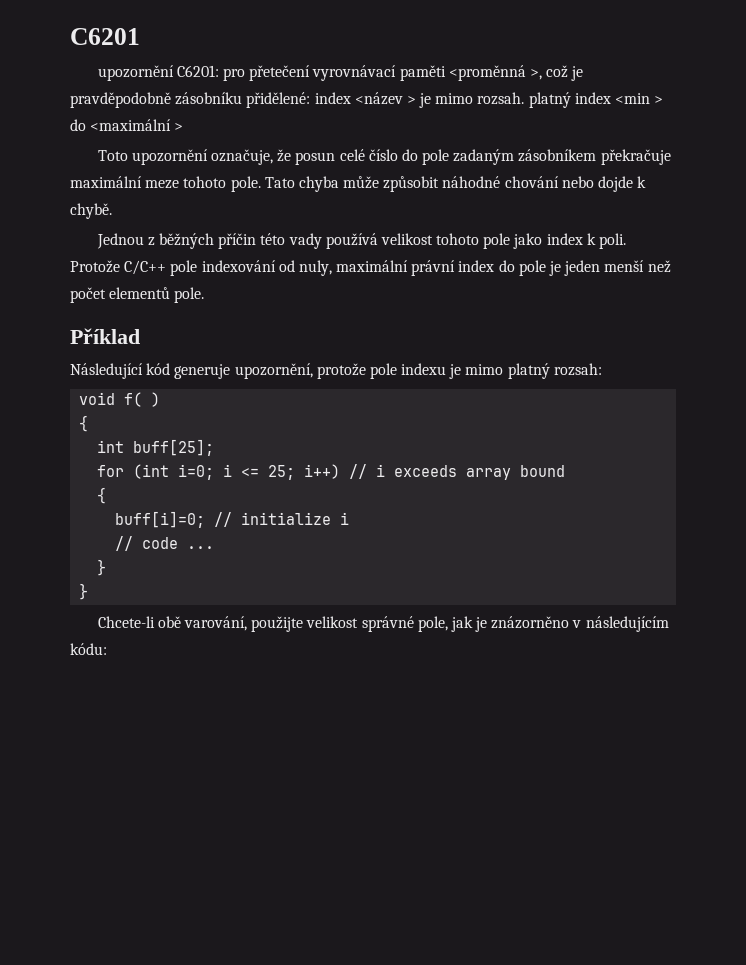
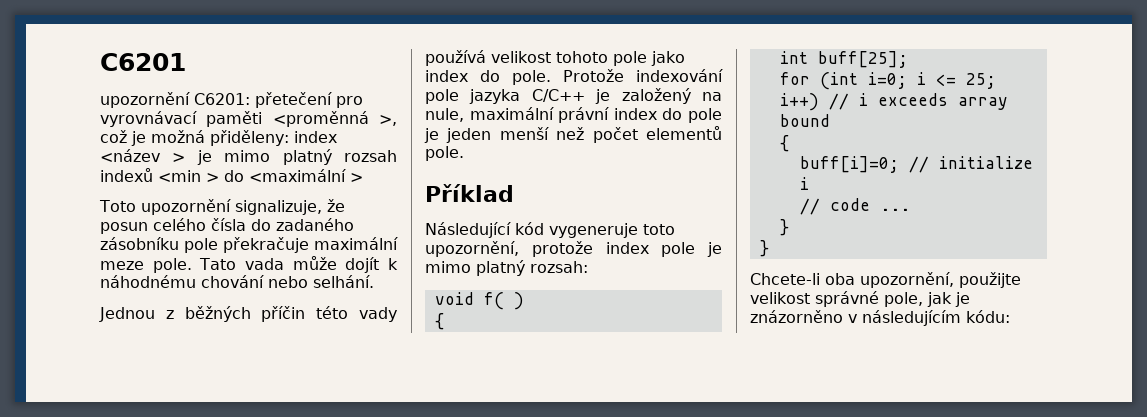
- upozornění C6201: pro přetečení vyrovnávací paměti <proměnná >, což je pravděpodobně zásobníku přidělené: index <název > je mimo rozsah. platný index <min > do <maximální >
+ upozornění C6201: přetečení pro vyrovnávací paměti <proměnná >, což je možná přiděleny: index <název > je mimo platný rozsah indexů <min > do <maximální >
- Toto upozornění označuje, že posun celé číslo do pole zadaným zásobníkem překračuje maximální meze tohoto pole.
+ Toto upozornění signalizuje, že posun celého čísla do zadaného zásobníku pole překračuje maximální meze pole.
- Tato chyba může způsobit náhodné chování nebo dojde k chybě.
+ Tato vada může dojít k náhodnému chování nebo selhání.
- Jednou z běžných příčin této vady používá velikost tohoto pole jako index k poli. Protože C/C++ pole indexování od nuly, maximální právní index do pole je jeden menší než počet elementů pole.
+ Jednou z běžných příčin této vady používá velikost tohoto pole jako index do pole. Protože indexování pole jazyka C/C++ je založený na nule, maximální právní index do pole je jeden menší než počet elementů pole.
- Následující kód generuje upozornění, protože pole indexu je mimo platný rozsah:
+ Následující kód vygeneruje toto upozornění, protože index pole je mimo platný rozsah:
- Chcete-li obě varování, použijte velikost správné pole, jak je znázorněno v následujícím kódu:
+ Chcete-li oba upozornění, použijte velikost správné pole, jak je znázorněno v následujícím kódu:

